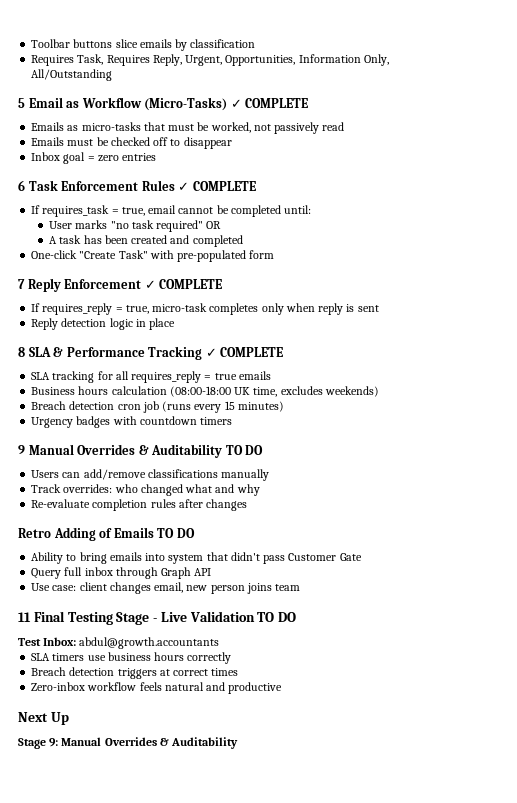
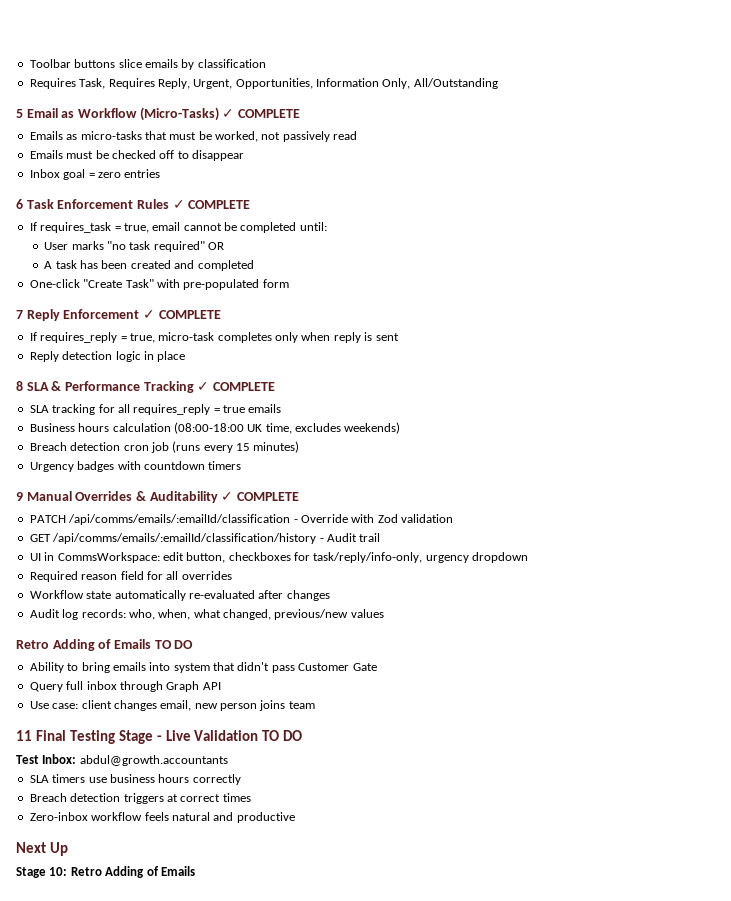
- 9 Manual Overrides & Auditability TO DO
- Users can add/remove classifications manually
- Track overrides: who changed what and why
- Re-evaluate completion rules after changes
+ 9 Manual Overrides & Auditability ✓ COMPLETE
+ PATCH /api/comms/emails/:emailId/classification - Override with Zod validation
+ GET /api/comms/emails/:emailId/classification/history - Audit trail
+ UI in CommsWorkspace: edit button, checkboxes for task/reply/info-only, urgency dropdown
+ Required reason field for all overrides
+ Workflow state automatically re-evaluated after changes
+ Audit log records: who, when, what changed, previous/new values
- Stage 9: Manual Overrides & Auditability
+ Stage 10: Retro Adding of Emails

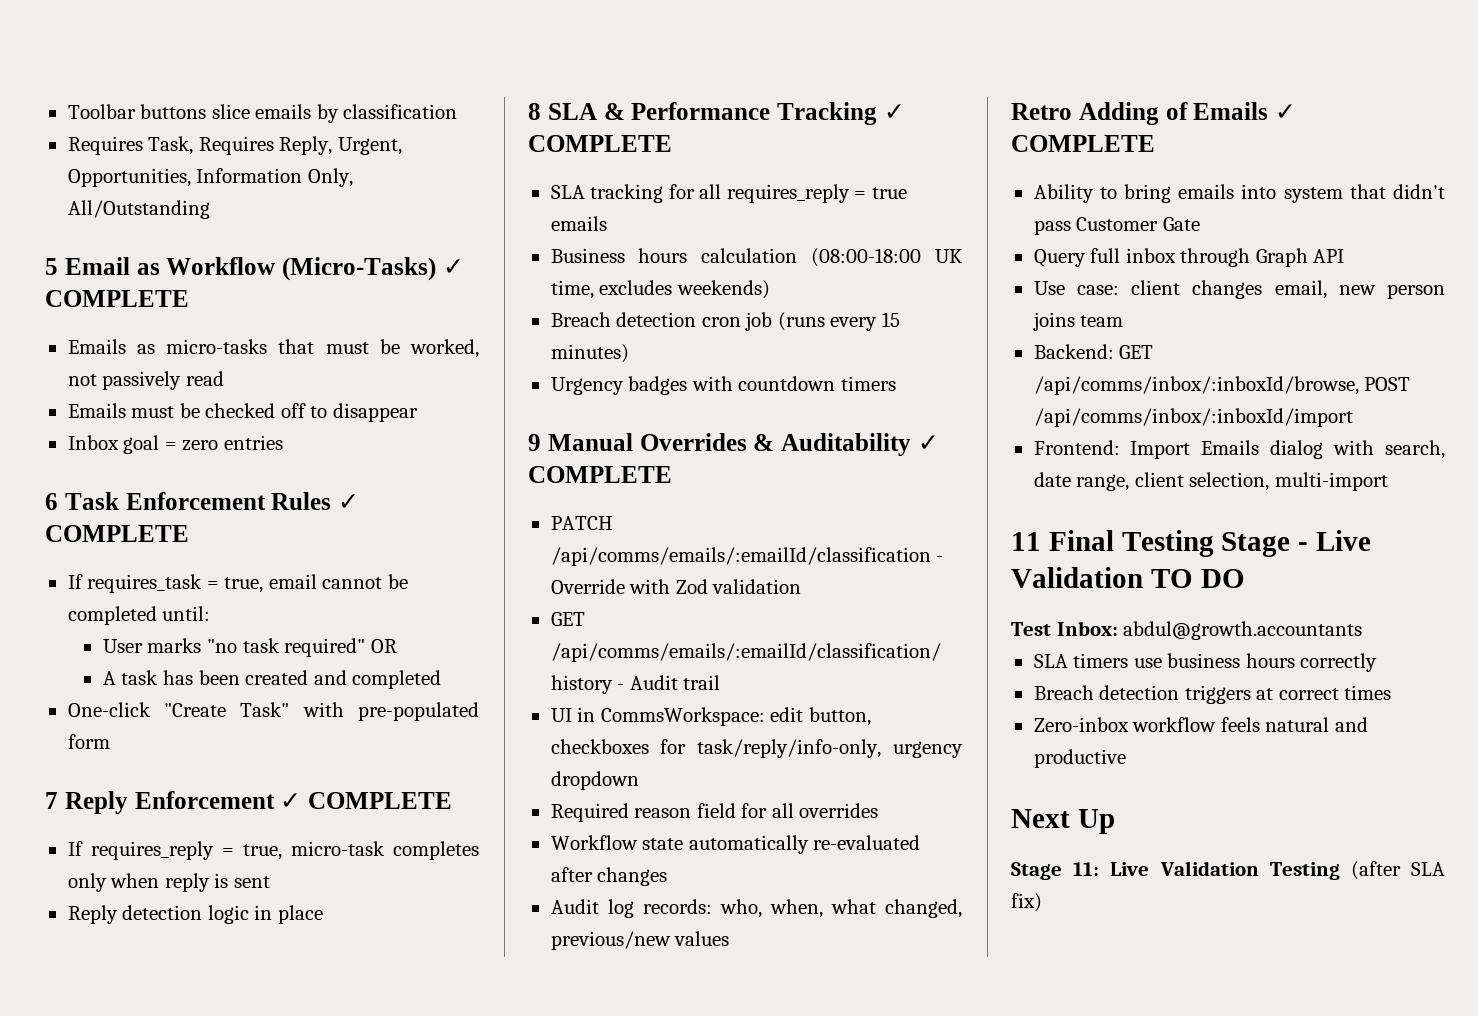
- Retro Adding of Emails TO DO
+ Retro Adding of Emails ✓ COMPLETE
+ Backend: GET /api/comms/inbox/:inboxId/browse, POST /api/comms/inbox/:inboxId/import
+ Frontend: Import Emails dialog with search, date range, client selection, multi-import
- Stage 10: Retro Adding of Emails
+ Stage 11: Live Validation Testing (after SLA fix)

